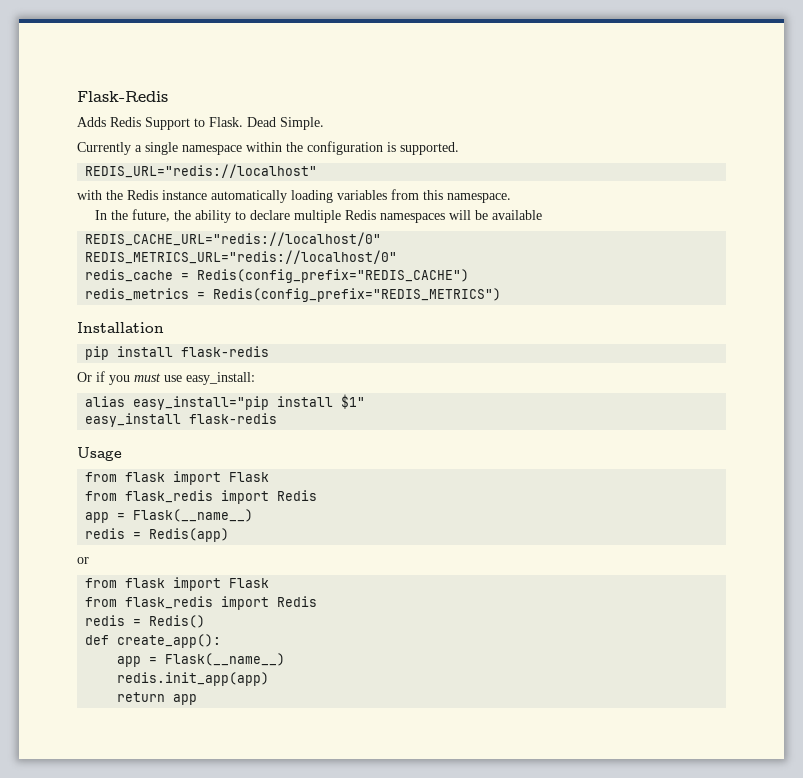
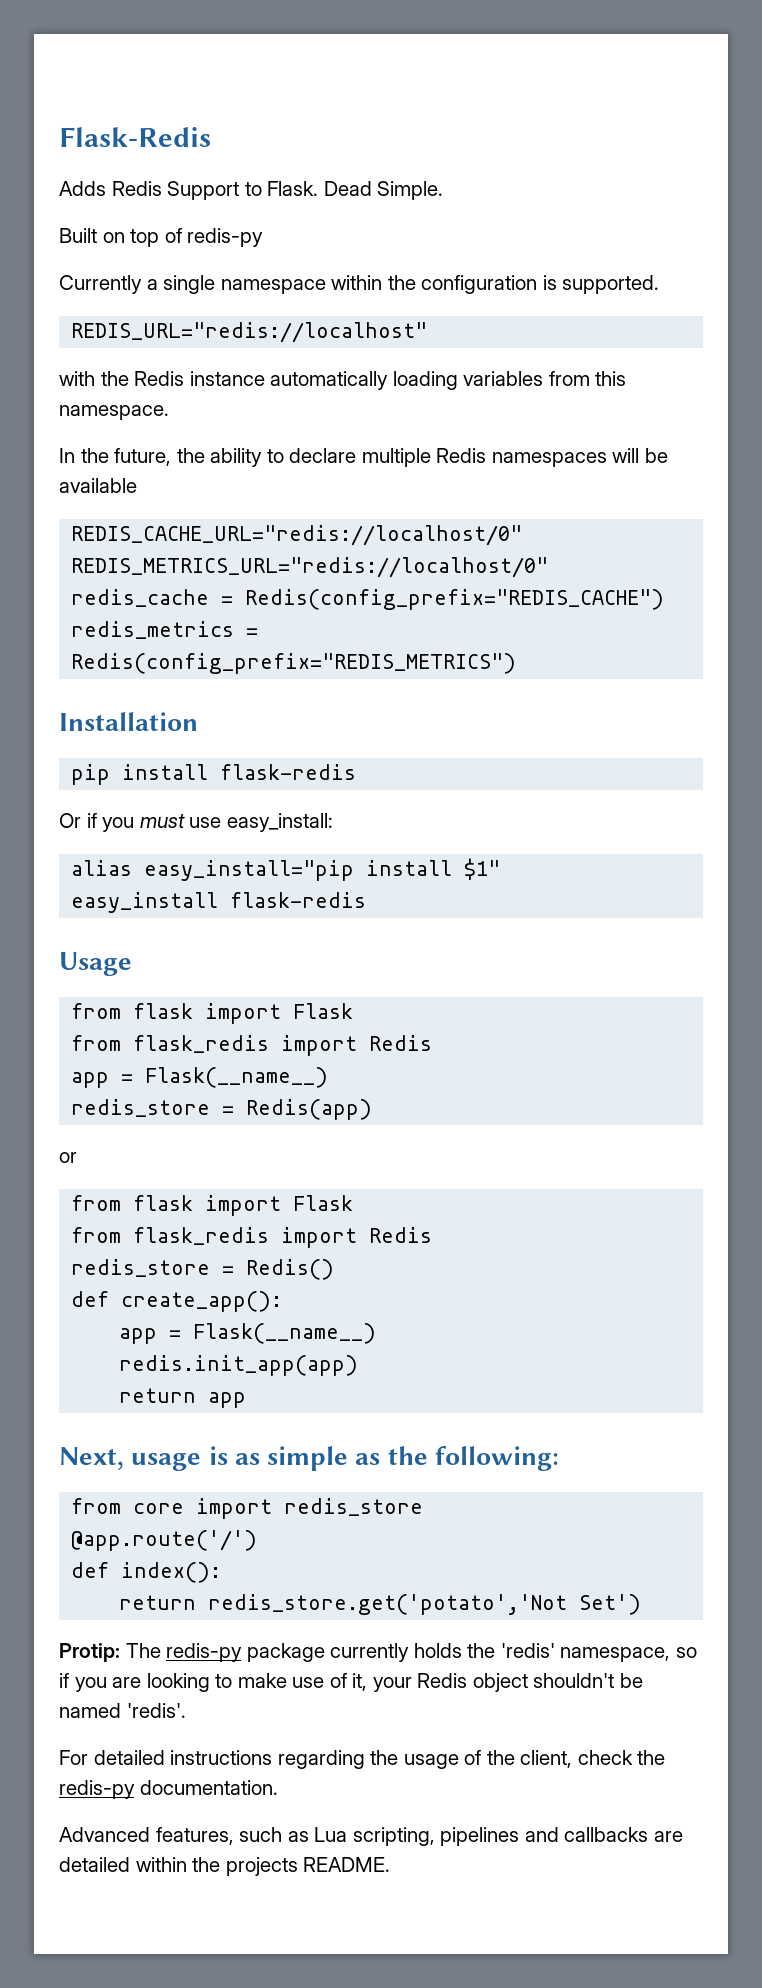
+ Built on top of redis-py
- redis = Redis(app)
+ redis_store = Redis(app)
- redis = Redis()
+ redis_store = Redis()
+ Next, usage is as simple as the following:
+ from core import redis_store
+ @app.route('/')
+ def index():
+ return redis_store.get('potato','Not Set')
+ Protip: The redis-py package currently holds the 'redis' namespace, so if you are looking to make use of it, your Redis object shouldn't be named 'redis'.
+ For detailed instructions regarding the usage of the client, check the redis-py documentation.
+ Advanced features, such as Lua scripting, pipelines and callbacks are detailed within the projects README.

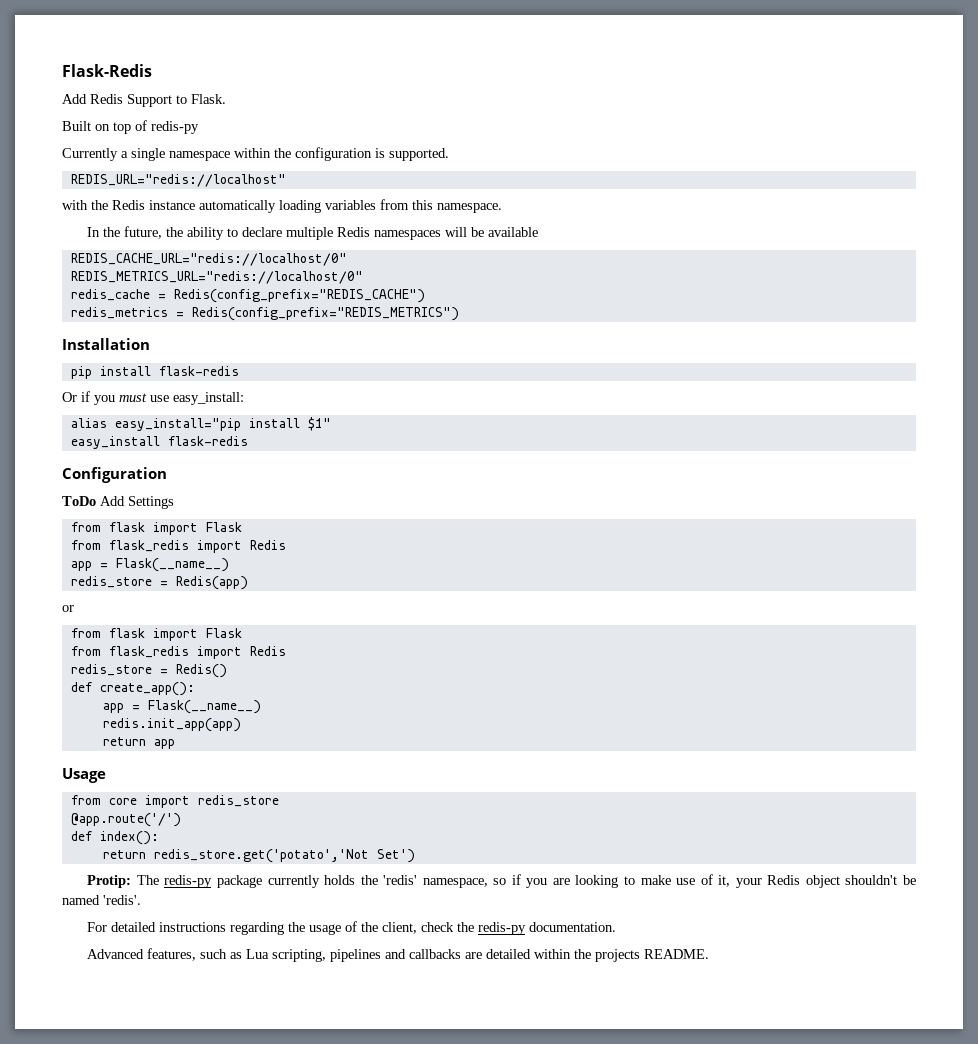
- Adds Redis Support to Flask. Dead Simple.
+ Add Redis Support to Flask.
- Usage
+ Configuration
+ ToDo Add Settings
- Next, usage is as simple as the following:
+ Usage

